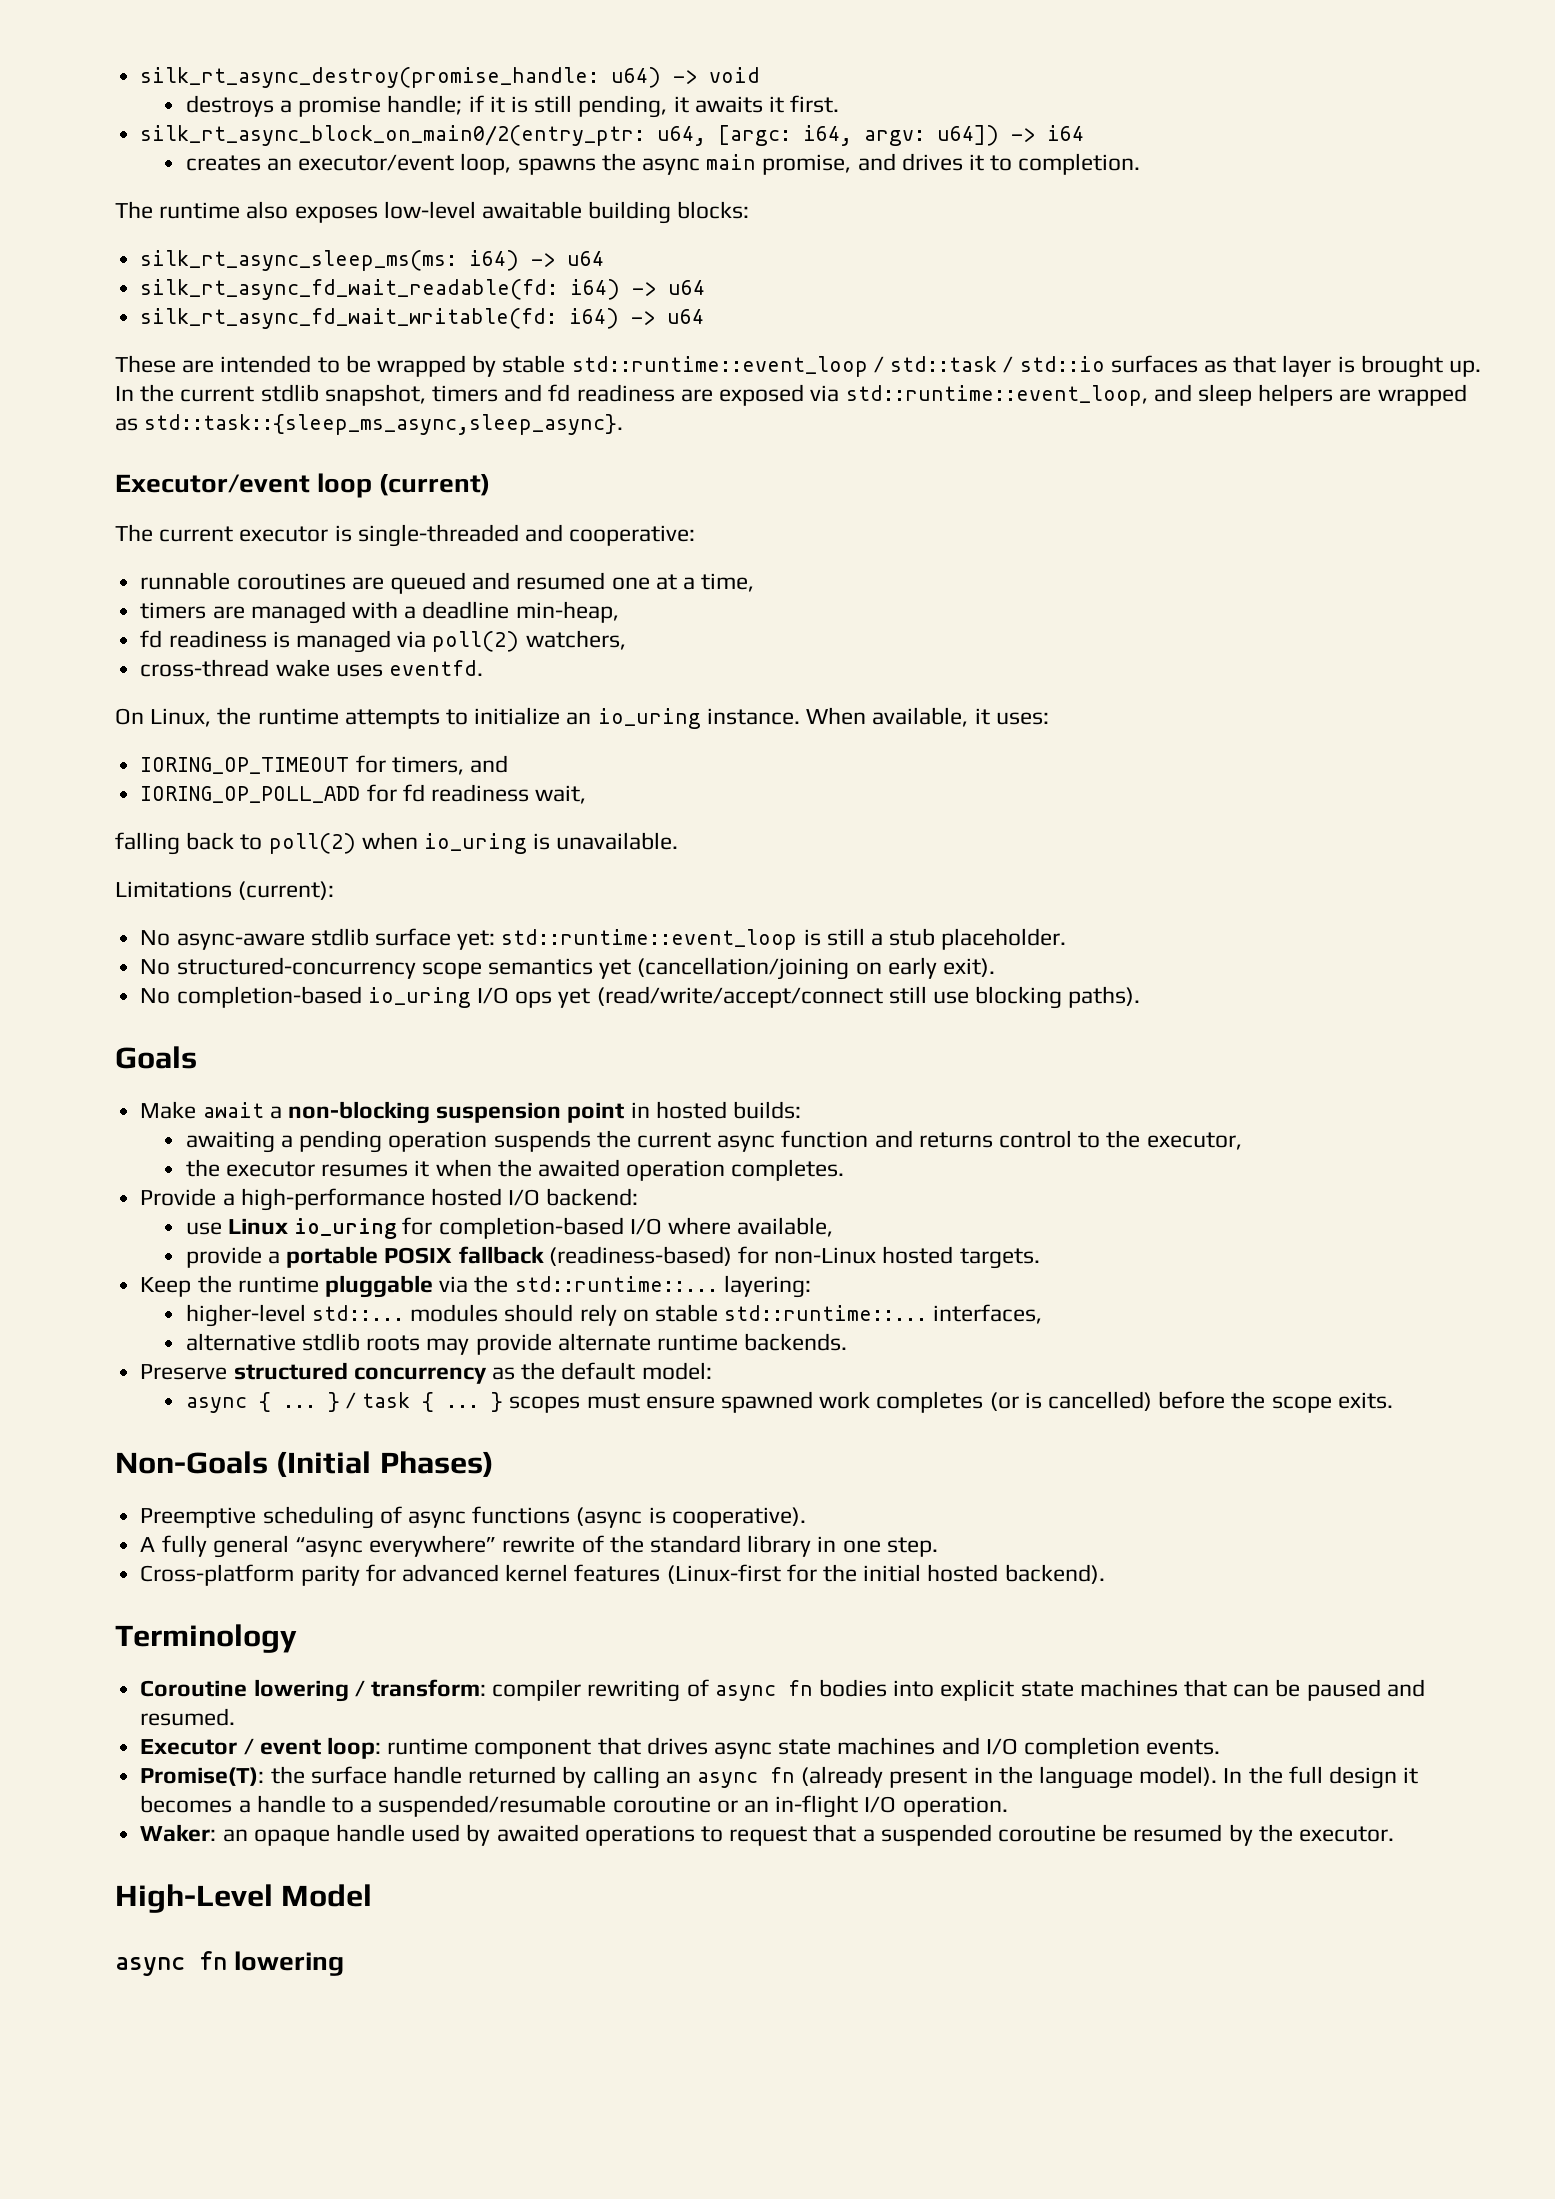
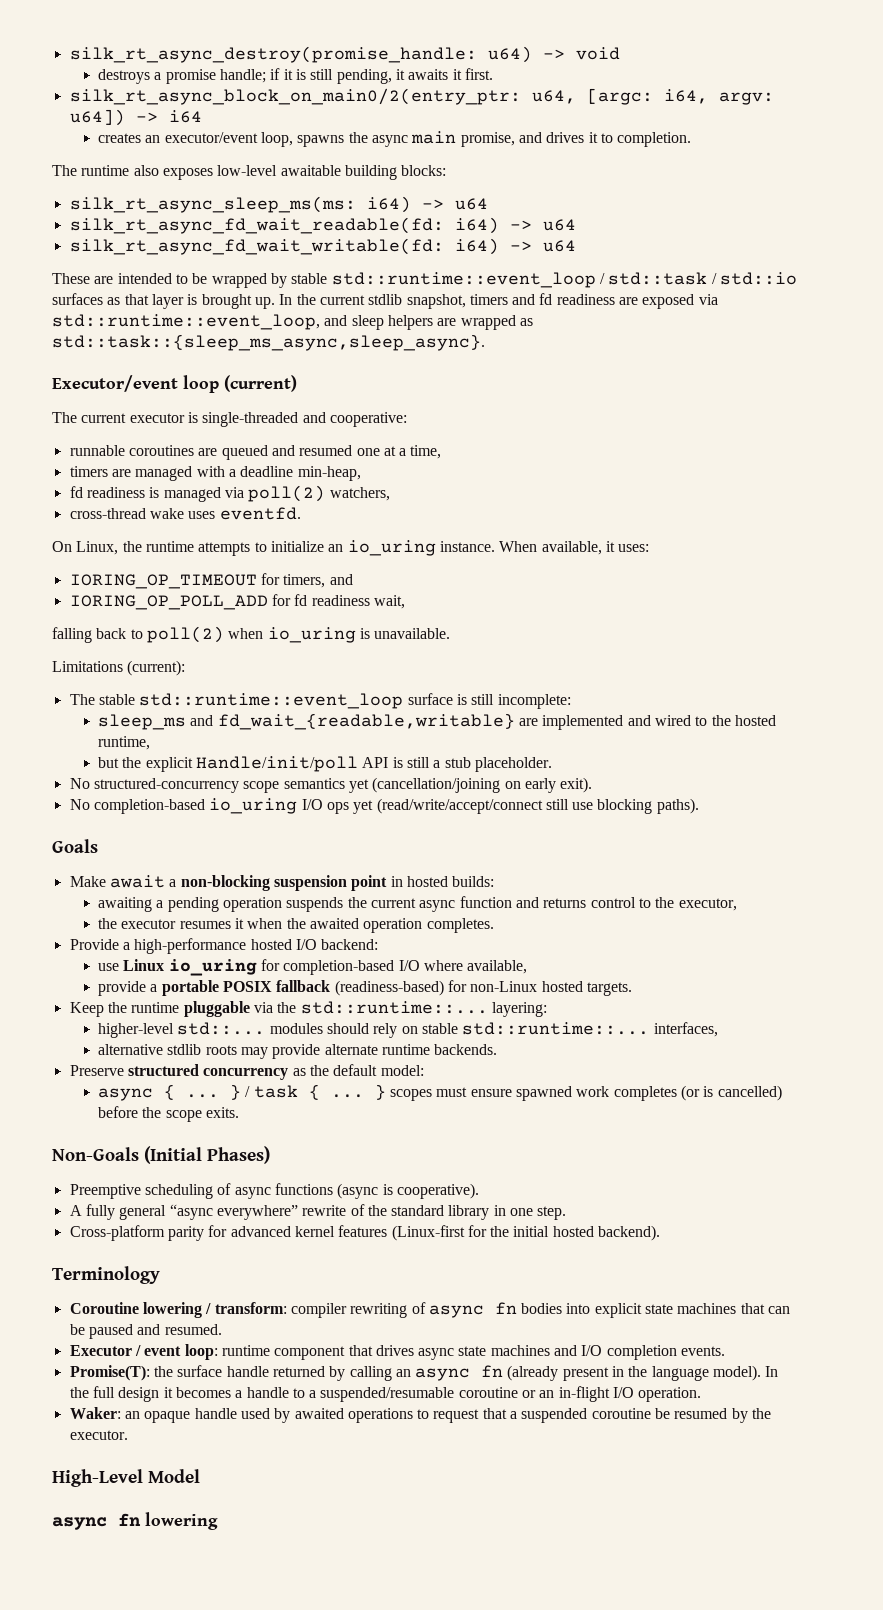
- No async-aware stdlib surface yet: std::runtime::event_loop is still a stub placeholder.
+ The stable std::runtime::event_loop surface is still incomplete:
+ sleep_ms and fd_wait_{readable,writable} are implemented and wired to the hosted runtime,
+ but the explicit Handle/init/poll API is still a stub placeholder.

